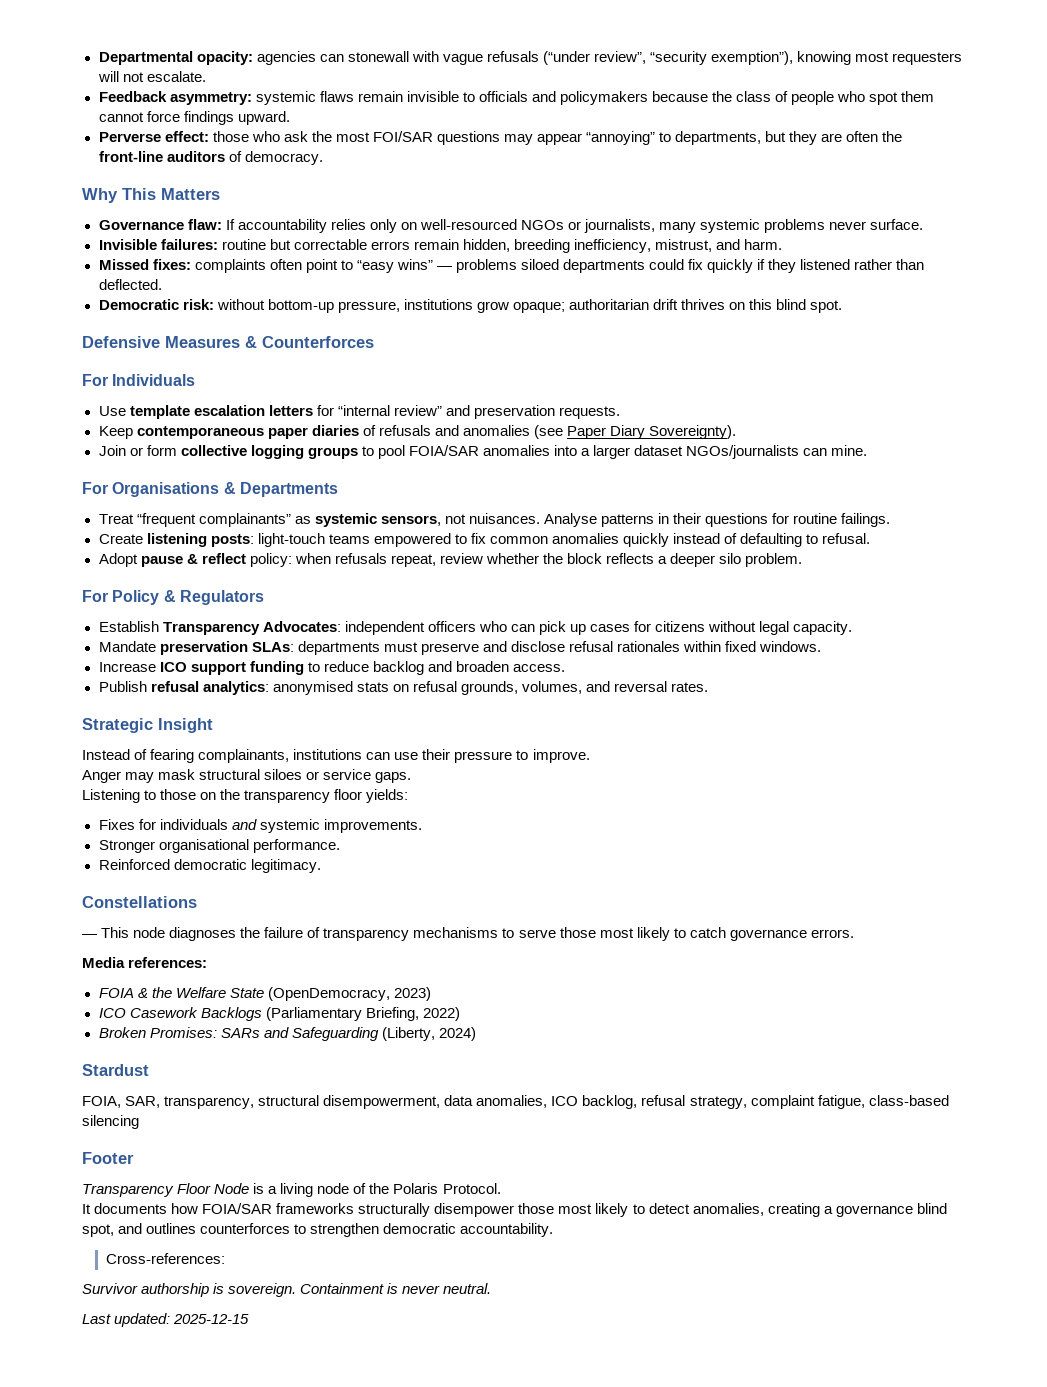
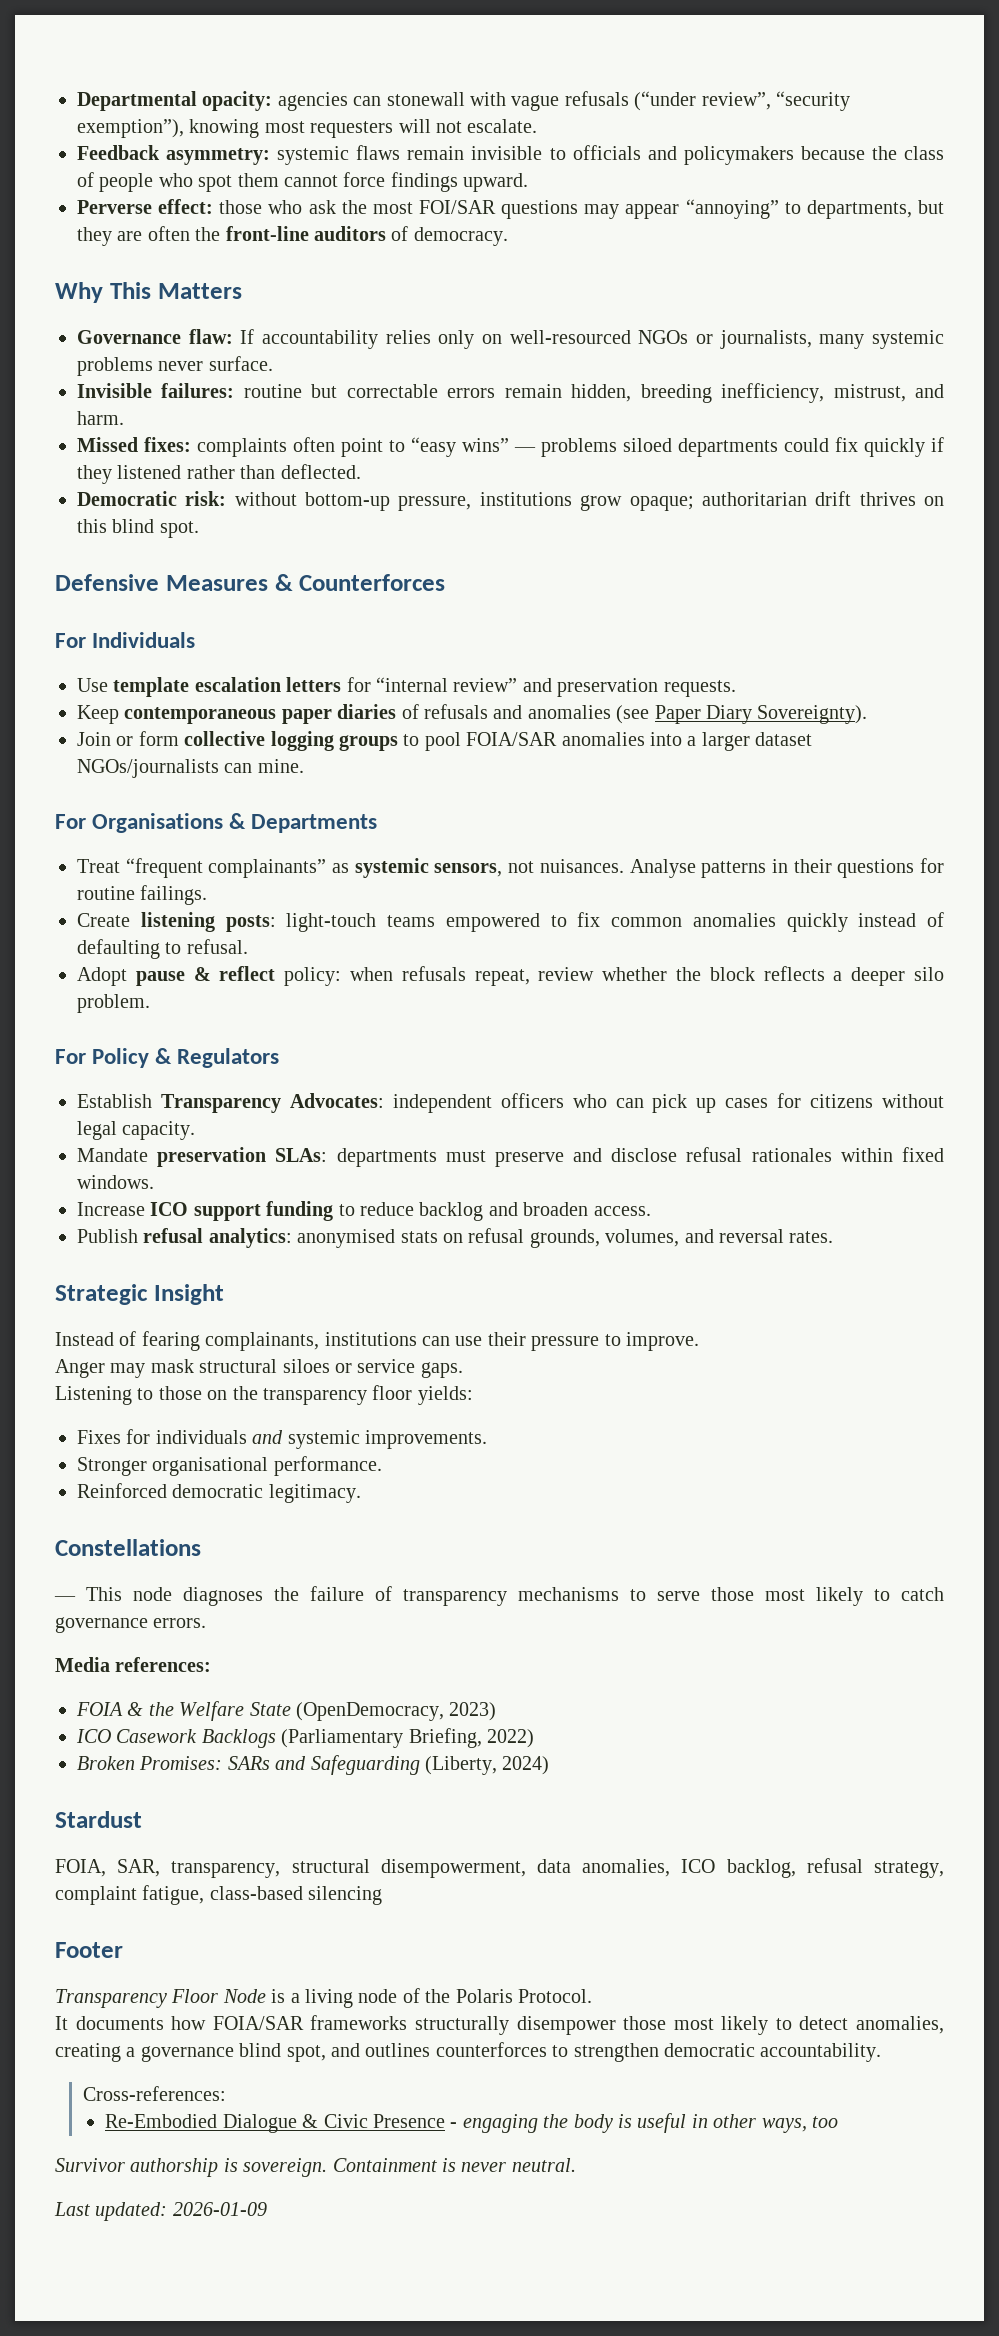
+ Re-Embodied Dialogue & Civic Presence - engaging the body is useful in other ways, too
- Last updated: 2025-12-15
+ Last updated: 2026-01-09

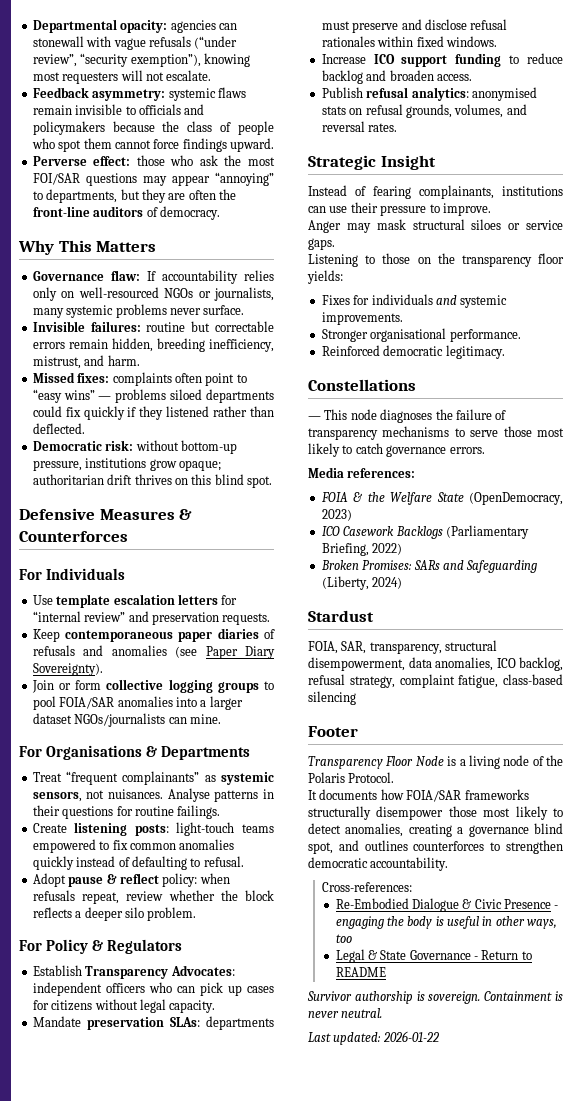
+ Legal & State Governance - Return to README
- Last updated: 2026-01-09
+ Last updated: 2026-01-22

